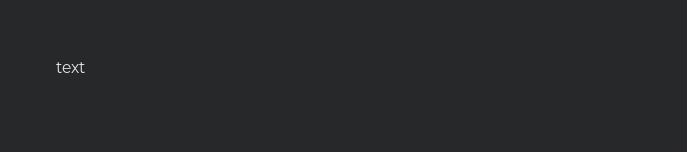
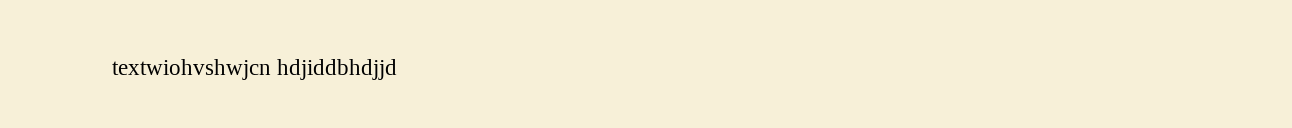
- text
+ textwiohvshwjcn hdjiddbhdjjd

